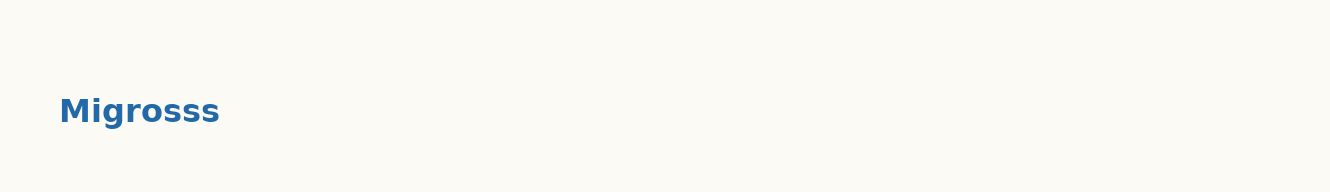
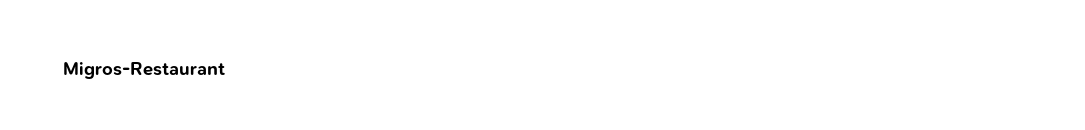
- Migrosss
+ Migros-Restaurant

